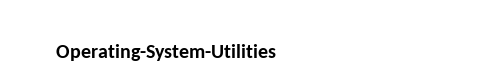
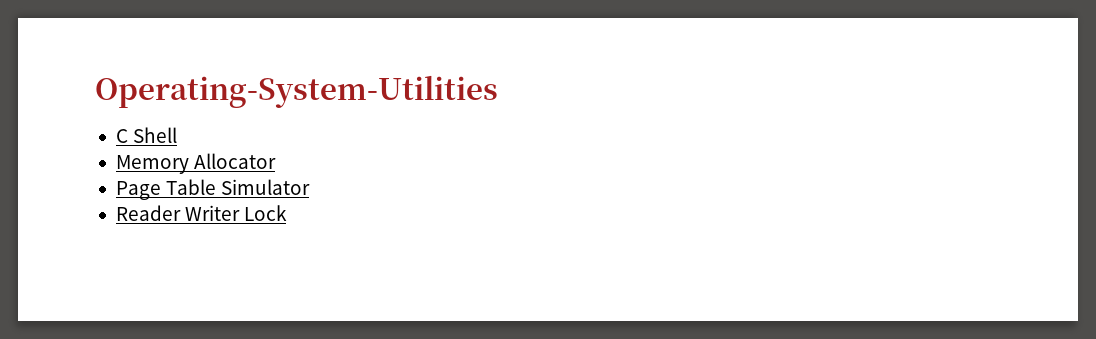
+ C Shell
+ Memory Allocator
+ Page Table Simulator
+ Reader Writer Lock

